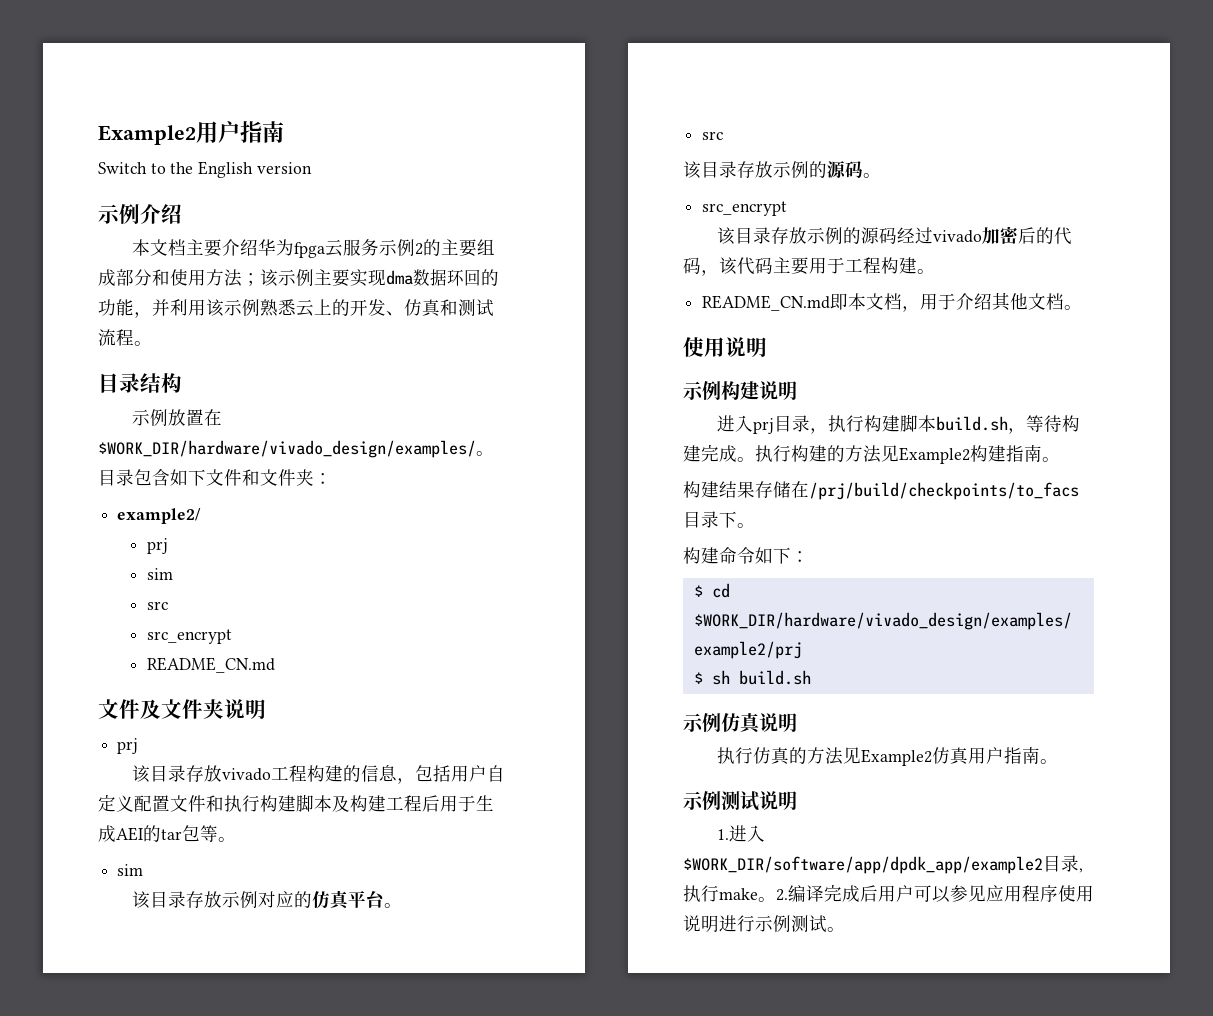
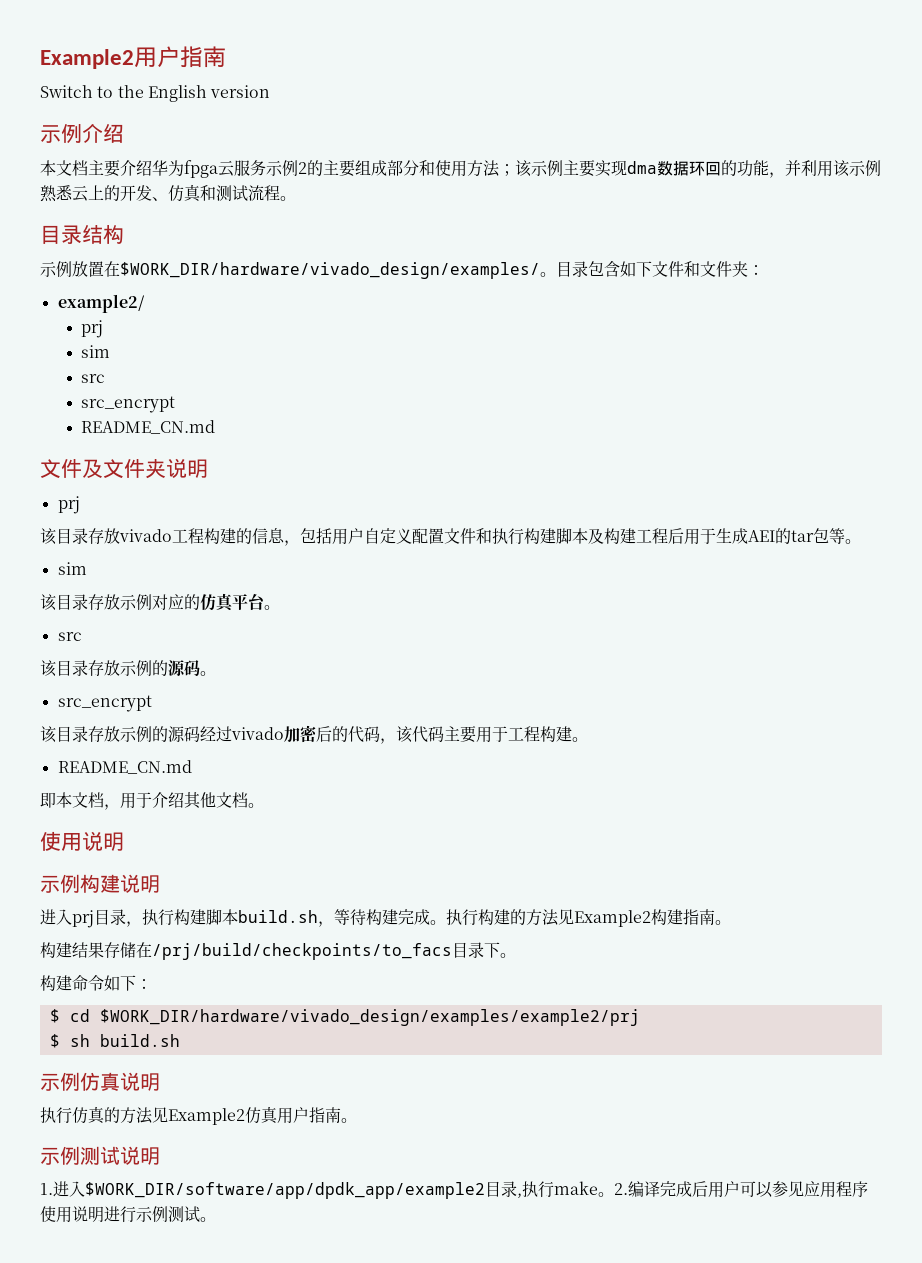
  该目录存放示例的源码经过vivado加密后的代码，该代码主要用于工程构建。
- README_CN.md即本文档，用于介绍其他文档。
+ README_CN.md
+ 即本文档，用于介绍其他文档。

